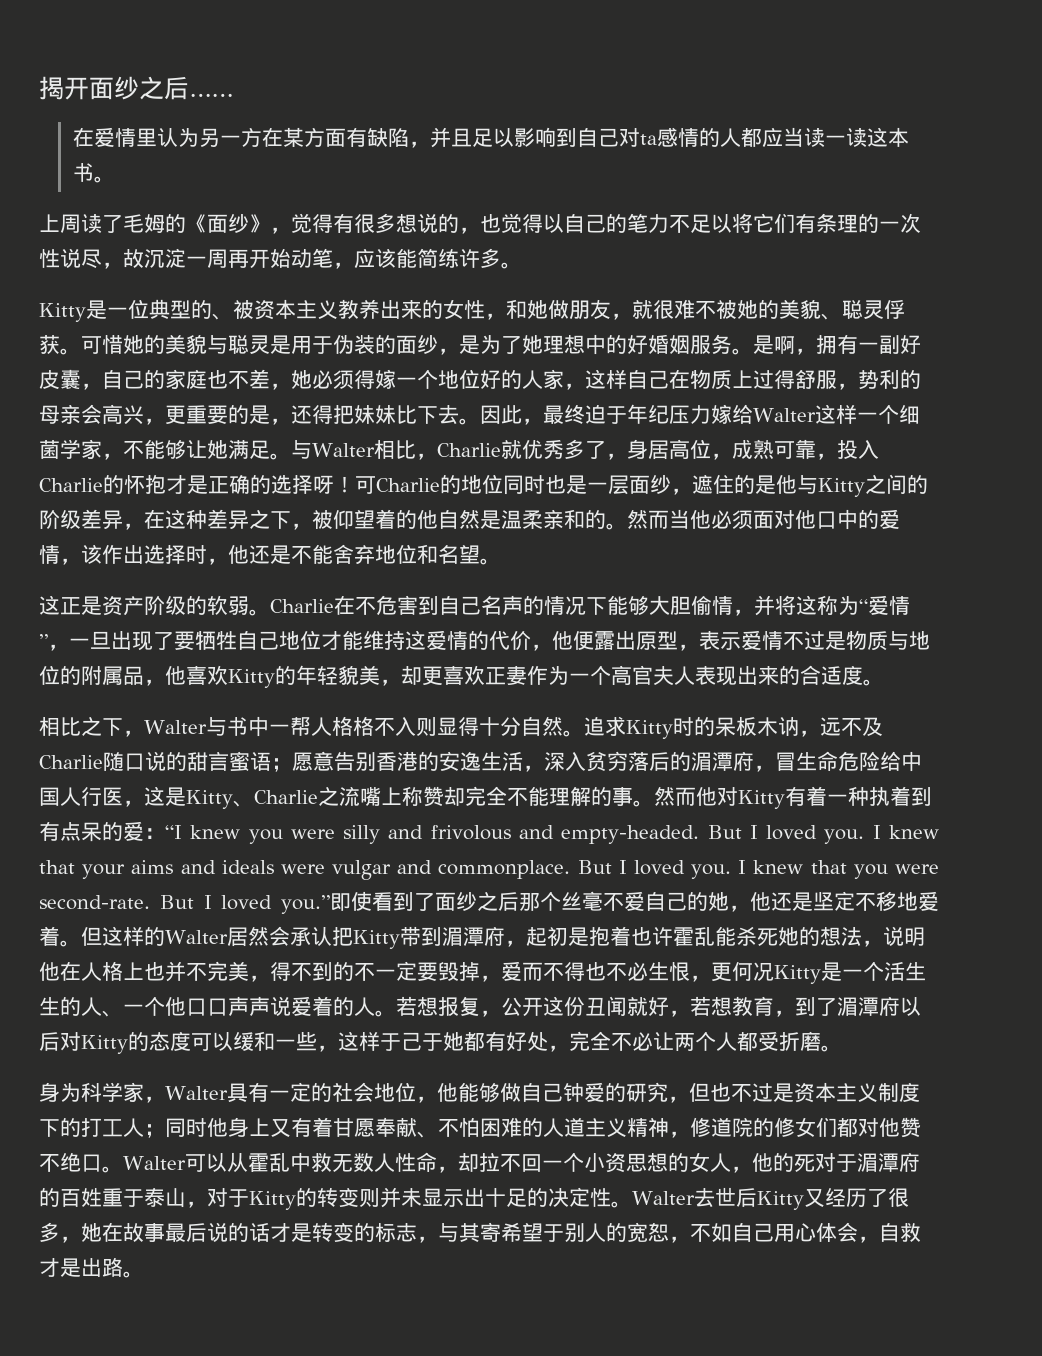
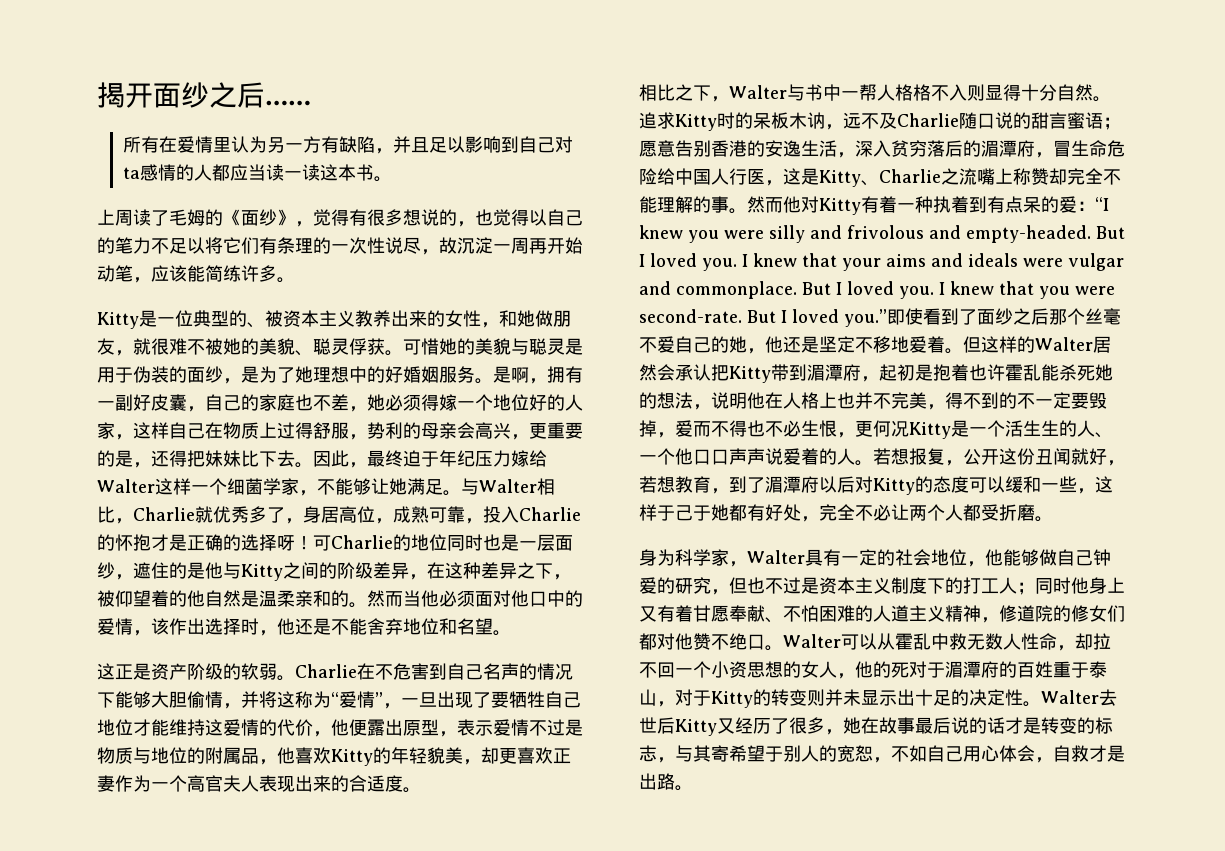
- 在爱情里认为另一方在某方面有缺陷，并且足以影响到自己对ta感情的人都应当读一读这本书。
+ 所有在爱情里认为另一方有缺陷，并且足以影响到自己对ta感情的人都应当读一读这本书。

